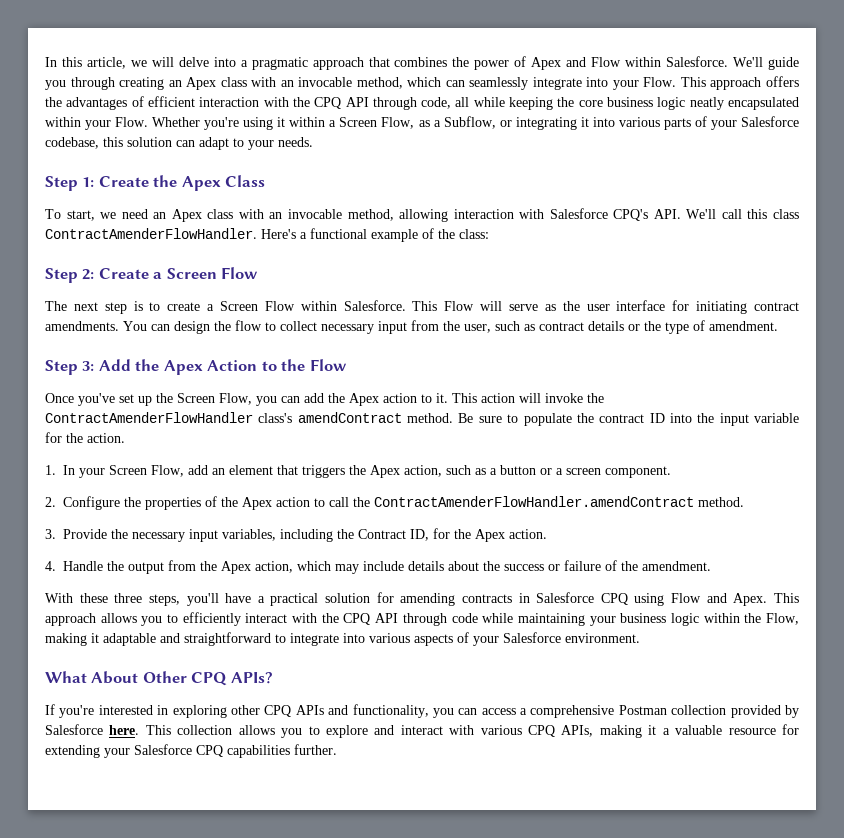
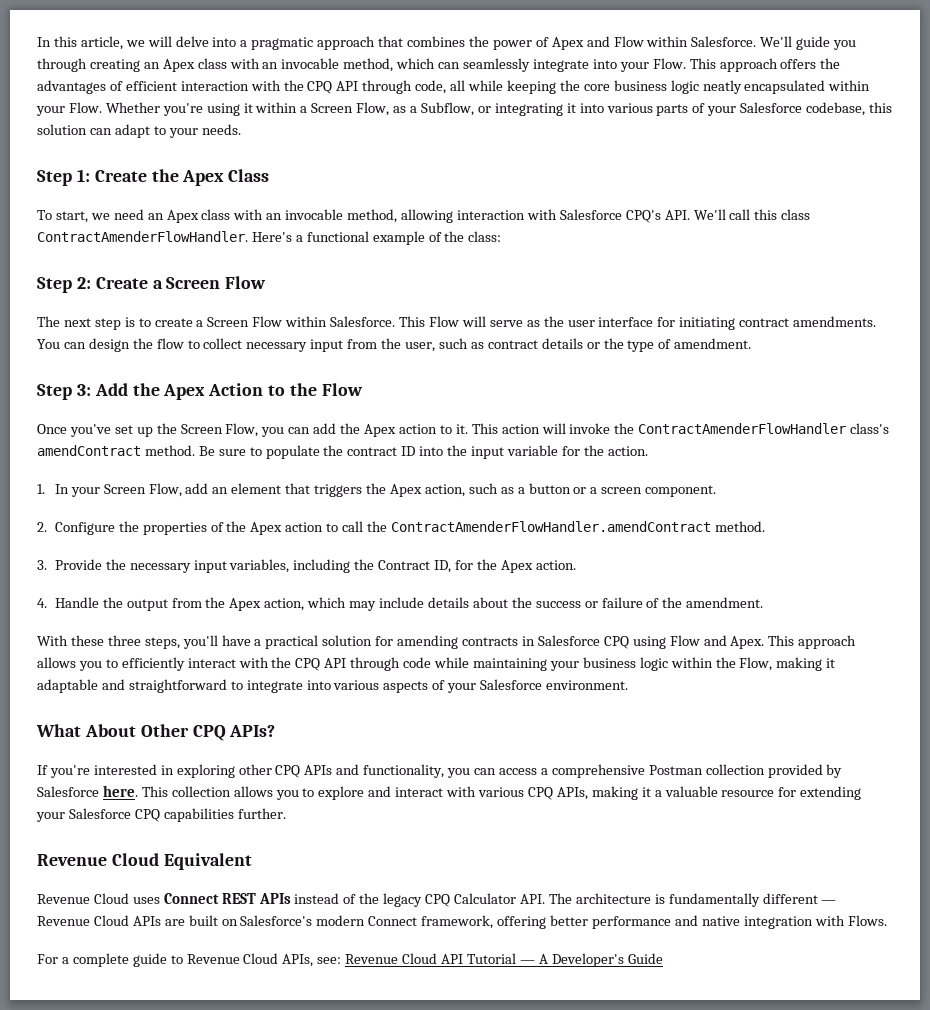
+ Revenue Cloud Equivalent
+ Revenue Cloud uses Connect REST APIs instead of the legacy CPQ Calculator API. The architecture is fundamentally different — Revenue Cloud APIs are built on Salesforce's modern Connect framework, offering better performance and native integration with Flows.
+ For a complete guide to Revenue Cloud APIs, see: Revenue Cloud API Tutorial — A Developer's Guide

